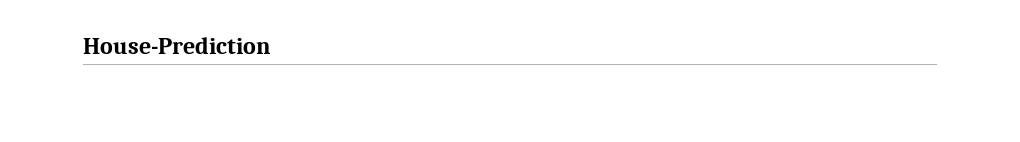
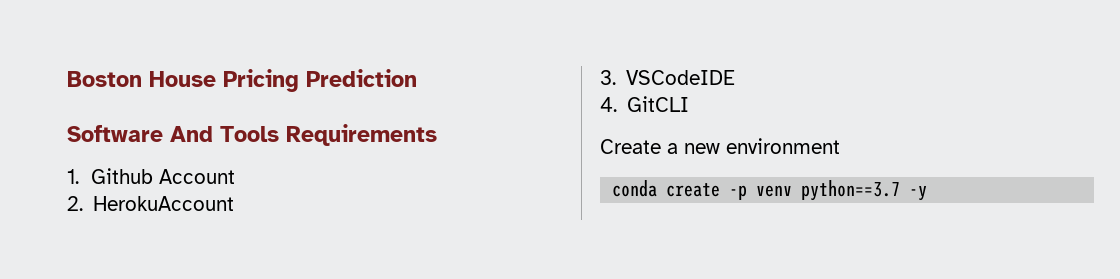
- House-Prediction
+ Boston House Pricing Prediction
+ Software And Tools Requirements
+ 1. Github Account
+ 2. HerokuAccount
+ 3. VSCodeIDE
+ 4. GitCLI
+ Create a new environment
+ conda create -p venv python==3.7 -y

